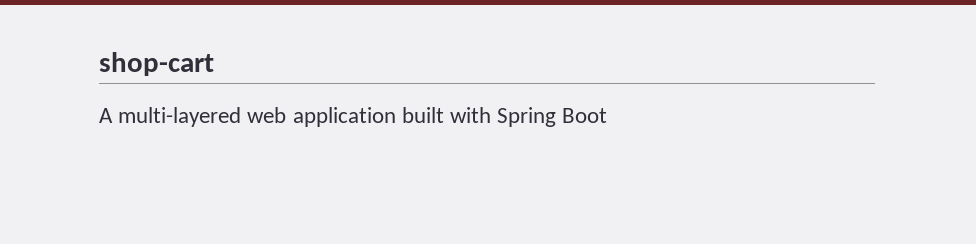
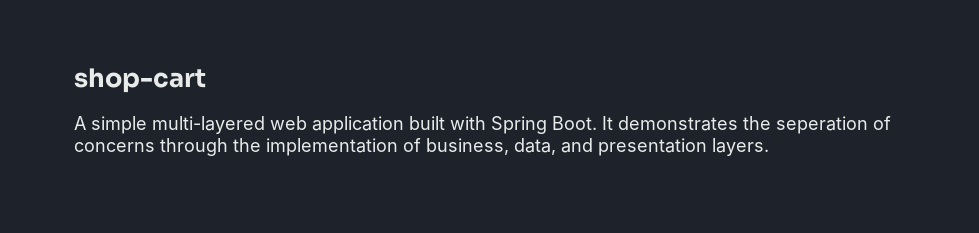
- A multi-layered web application built with Spring Boot
+ A simple multi-layered web application built with Spring Boot. It demonstrates the seperation of concerns through the implementation of business, data, and presentation layers.

